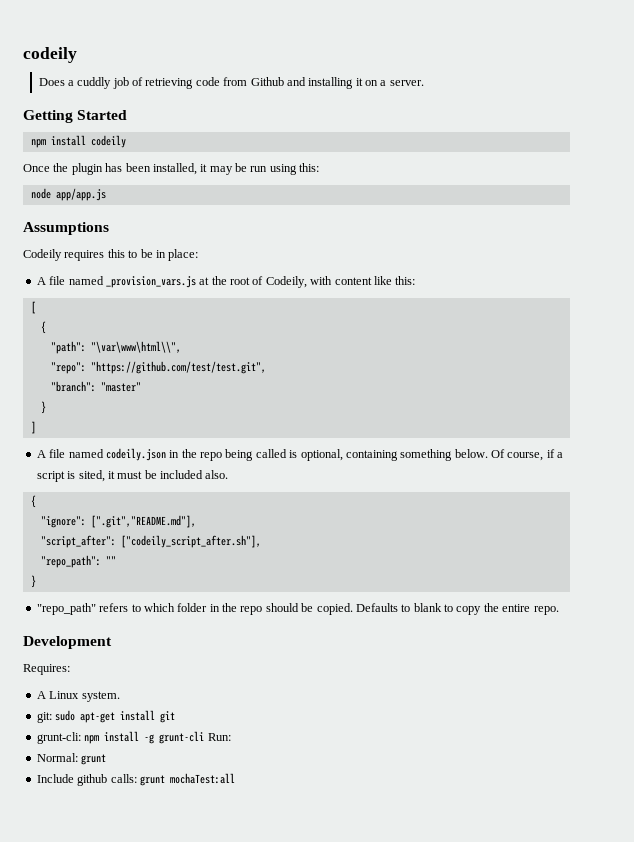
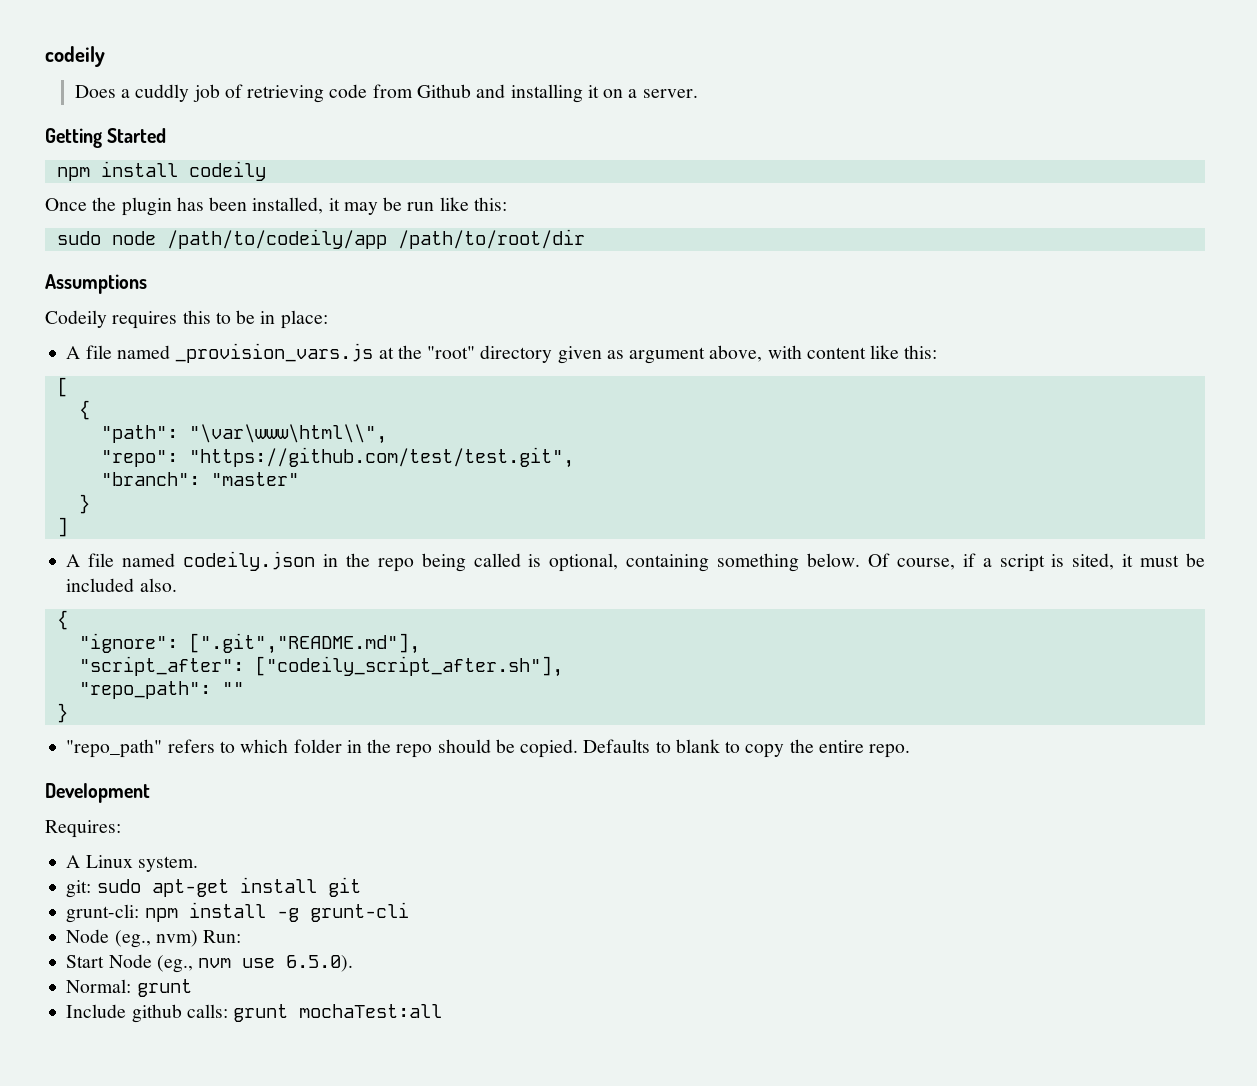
- Once the plugin has been installed, it may be run using this:
- node app/app.js
+ Once the plugin has been installed, it may be run like this:
+ sudo node /path/to/codeily/app /path/to/root/dir
- A file named _provision_vars.js at the root of Codeily, with content like this:
+ A file named _provision_vars.js at the "root" directory given as argument above, with content like this:
- grunt-cli: npm install -g grunt-cli Run:
+ grunt-cli: npm install -g grunt-cli
+ Node (eg., nvm) Run:
+ Start Node (eg., nvm use 6.5.0).

